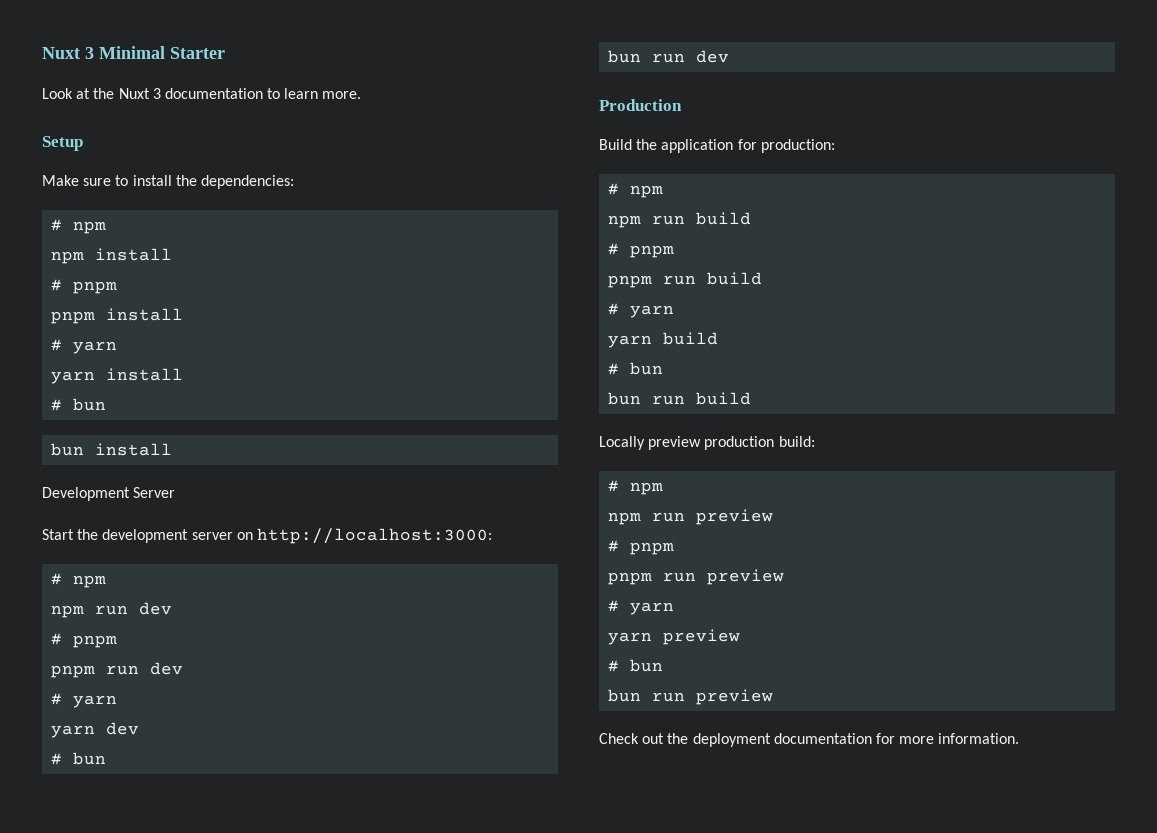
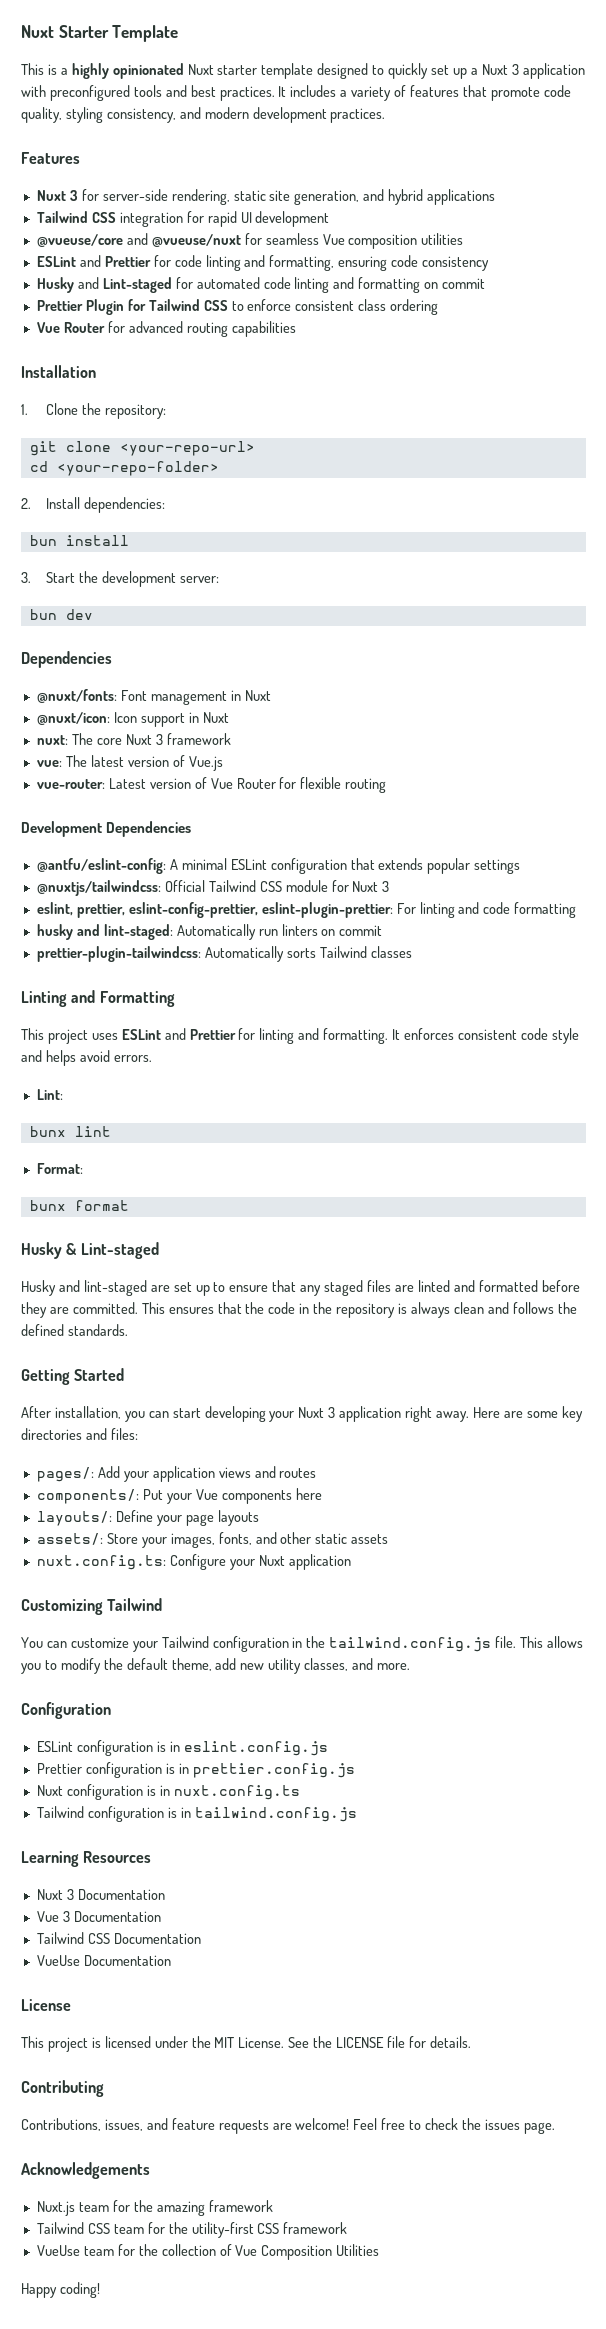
- Nuxt 3 Minimal Starter
- Look at the Nuxt 3 documentation to learn more.
- Setup
- Make sure to install the dependencies:
- # npm
- npm install
- # pnpm
- pnpm install
- # yarn
- yarn install
- # bun
+ Nuxt Starter Template
+ This is a highly opinionated Nuxt starter template designed to quickly set up a Nuxt 3 application with preconfigured tools and best practices. It includes a variety of features that promote code quality, styling consistency, and modern development practices.
+ Features
+ Nuxt 3 for server-side rendering, static site generation, and hybrid applications
+ Tailwind CSS integration for rapid UI development
+ @vueuse/core and @vueuse/nuxt for seamless Vue composition utilities
+ ESLint and Prettier for code linting and formatting, ensuring code consistency
+ Husky and Lint-staged for automated code linting and formatting on commit
+ Prettier Plugin for Tailwind CSS to enforce consistent class ordering
+ Vue Router for advanced routing capabilities
+ Installation
+ 1. Clone the repository:
+ git clone <your-repo-url>
+ cd <your-repo-folder>
+ 2. Install dependencies:
- Development Server
- Start the development server on http://localhost:3000:
- # npm
- npm run dev
- # pnpm
- pnpm run dev
- # yarn
- yarn dev
- # bun
- bun run dev
- Production
- Build the application for production:
- # npm
- npm run build
- # pnpm
- pnpm run build
- # yarn
- yarn build
- # bun
- bun run build
- Locally preview production build:
- # npm
- npm run preview
- # pnpm
- pnpm run preview
- # yarn
- yarn preview
- # bun
- bun run preview
- Check out the deployment documentation for more information.
+ 3. Start the development server:
+ bun dev
+ Dependencies
+ @nuxt/fonts: Font management in Nuxt
+ @nuxt/icon: Icon support in Nuxt
+ nuxt: The core Nuxt 3 framework
+ vue: The latest version of Vue.js
+ vue-router: Latest version of Vue Router for flexible routing
+ Development Dependencies
+ @antfu/eslint-config: A minimal ESLint configuration that extends popular settings
+ @nuxtjs/tailwindcss: Official Tailwind CSS module for Nuxt 3
+ eslint, prettier, eslint-config-prettier, eslint-plugin-prettier: For linting and code formatting
+ husky and lint-staged: Automatically run linters on commit
+ prettier-plugin-tailwindcss: Automatically sorts Tailwind classes
+ Linting and Formatting
+ This project uses ESLint and Prettier for linting and formatting. It enforces consistent code style and helps avoid errors.
+ Lint:
+ bunx lint
+ Format:
+ bunx format
+ Husky & Lint-staged
+ Husky and lint-staged are set up to ensure that any staged files are linted and formatted before they are committed. This ensures that the code in the repository is always clean and follows the defined standards.
+ Getting Started
+ After installation, you can start developing your Nuxt 3 application right away. Here are some key directories and files:
+ pages/: Add your application views and routes
+ components/: Put your Vue components here
+ layouts/: Define your page layouts
+ assets/: Store your images, fonts, and other static assets
+ nuxt.config.ts: Configure your Nuxt application
+ Customizing Tailwind
+ You can customize your Tailwind configuration in the tailwind.config.js file. This allows you to modify the default theme, add new utility classes, and more.
+ Configuration
+ ESLint configuration is in eslint.config.js
+ Prettier configuration is in prettier.config.js
+ Nuxt configuration is in nuxt.config.ts
+ Tailwind configuration is in tailwind.config.js
+ Learning Resources
+ Nuxt 3 Documentation
+ Vue 3 Documentation
+ Tailwind CSS Documentation
+ VueUse Documentation
+ License
+ This project is licensed under the MIT License. See the LICENSE file for details.
+ Contributing
+ Contributions, issues, and feature requests are welcome! Feel free to check the issues page.
+ Acknowledgements
+ Nuxt.js team for the amazing framework
+ Tailwind CSS team for the utility-first CSS framework
+ VueUse team for the collection of Vue Composition Utilities
+ Happy coding!

